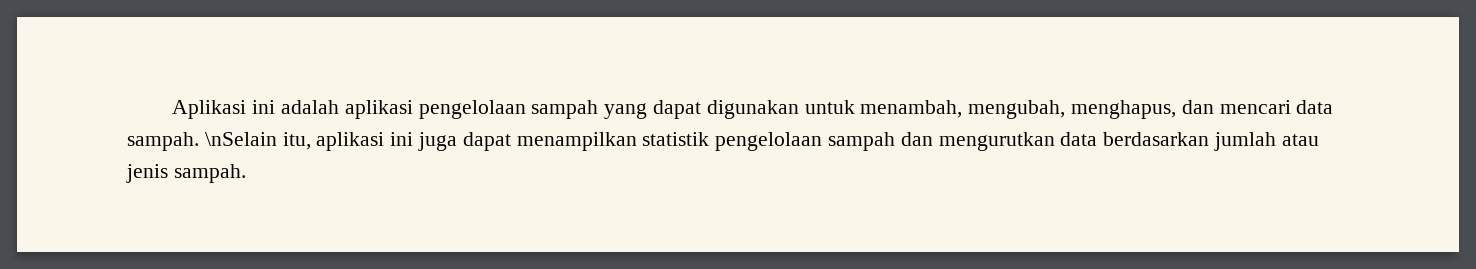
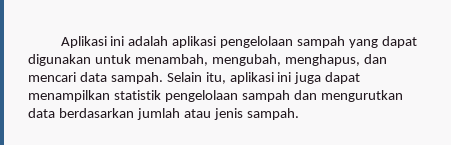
- \nSelain itu, aplikasi ini juga dapat menampilkan statistik pengelolaan sampah dan mengurutkan data berdasarkan jumlah atau jenis sampah.
+ Selain itu, aplikasi ini juga dapat menampilkan statistik pengelolaan sampah dan mengurutkan data berdasarkan jumlah atau jenis sampah.

